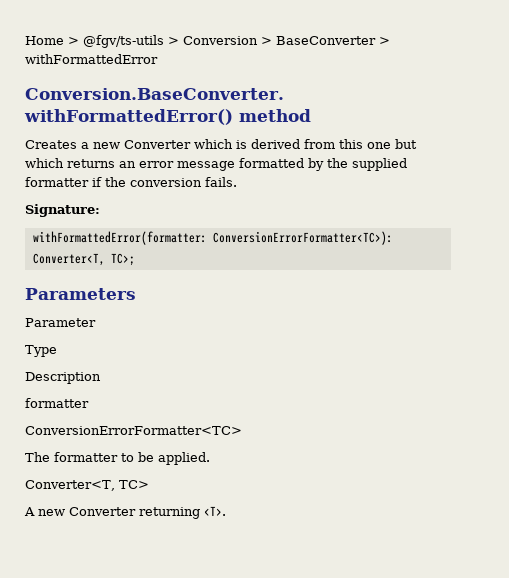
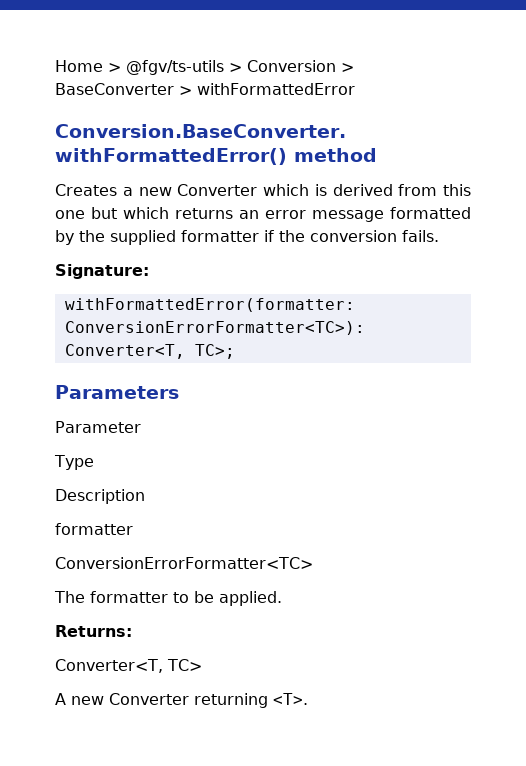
+ Returns:

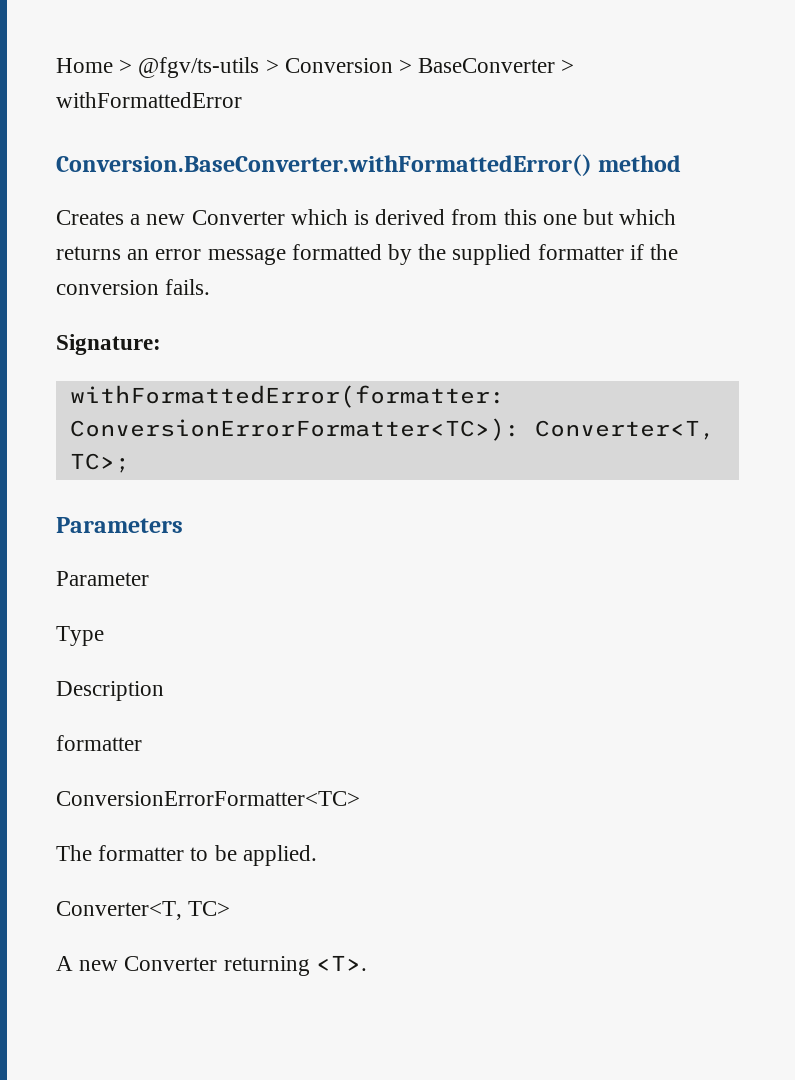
- Returns:

